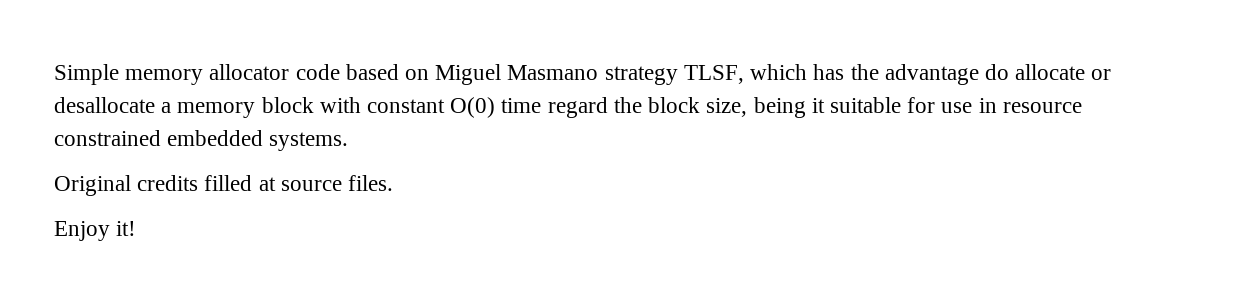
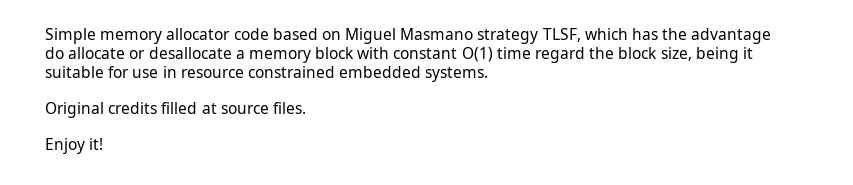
- Simple memory allocator code based on Miguel Masmano strategy TLSF, which has the advantage do allocate or desallocate a memory block with constant O(0) time regard the block size, being it suitable for use in resource constrained embedded systems.
+ Simple memory allocator code based on Miguel Masmano strategy TLSF, which has the advantage do allocate or desallocate a memory block with constant O(1) time regard the block size, being it suitable for use in resource constrained embedded systems.

